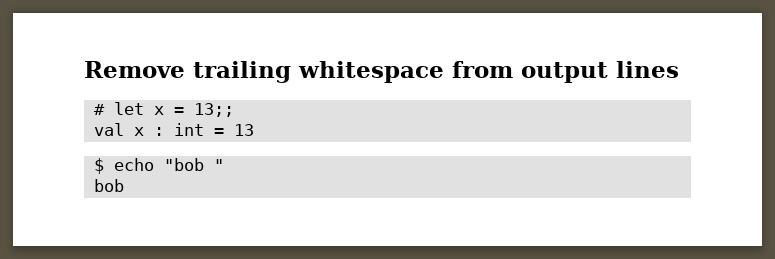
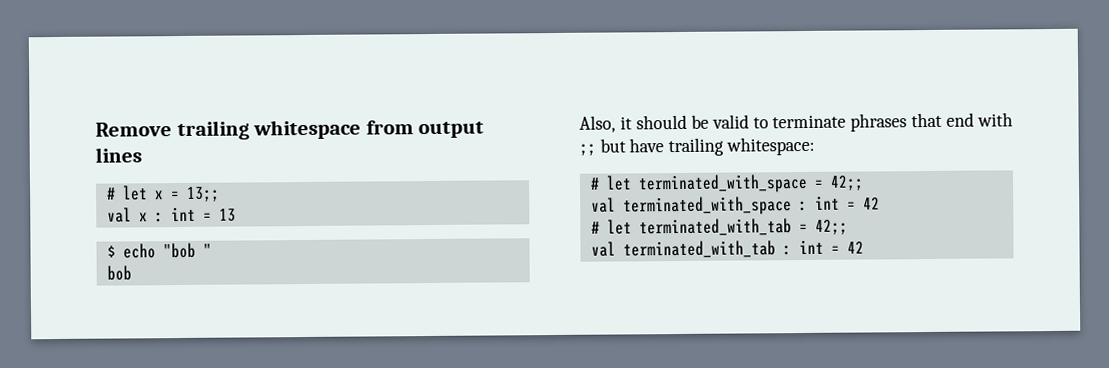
+ Also, it should be valid to terminate phrases that end with ;; but have trailing whitespace:
+ # let terminated_with_space = 42;;
+ val terminated_with_space : int = 42
+ # let terminated_with_tab = 42;;
+ val terminated_with_tab : int = 42

